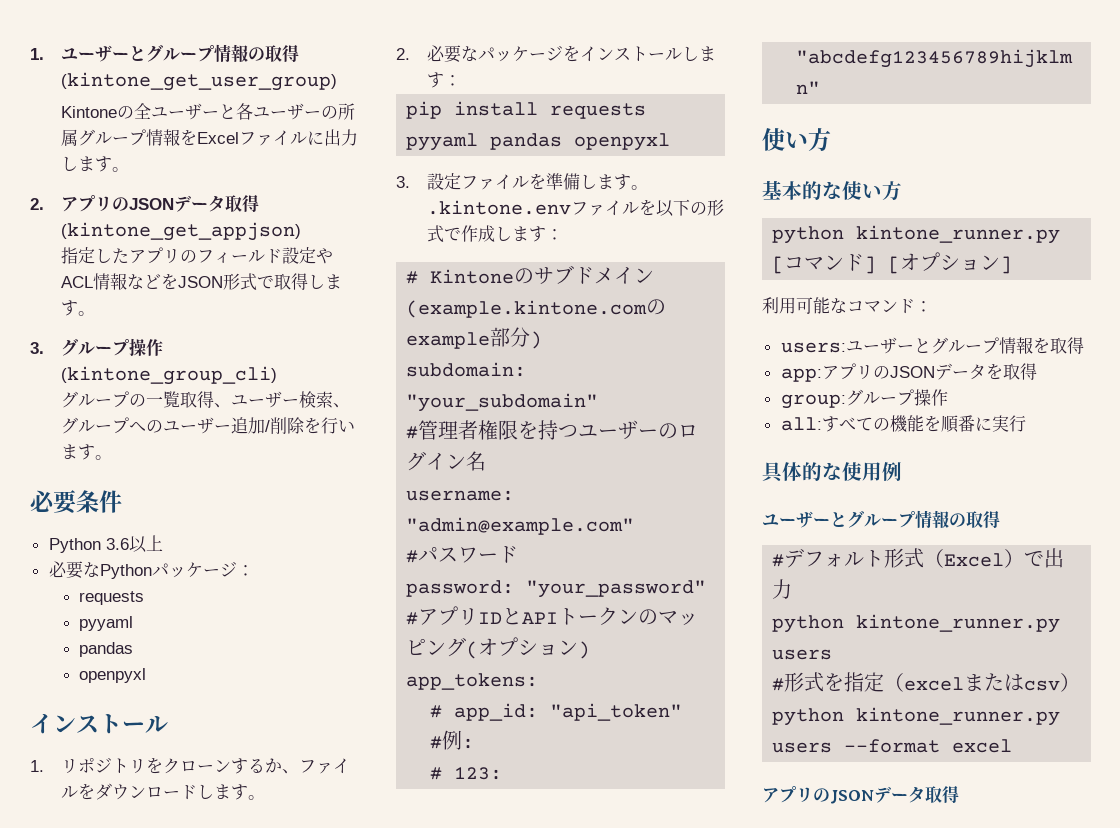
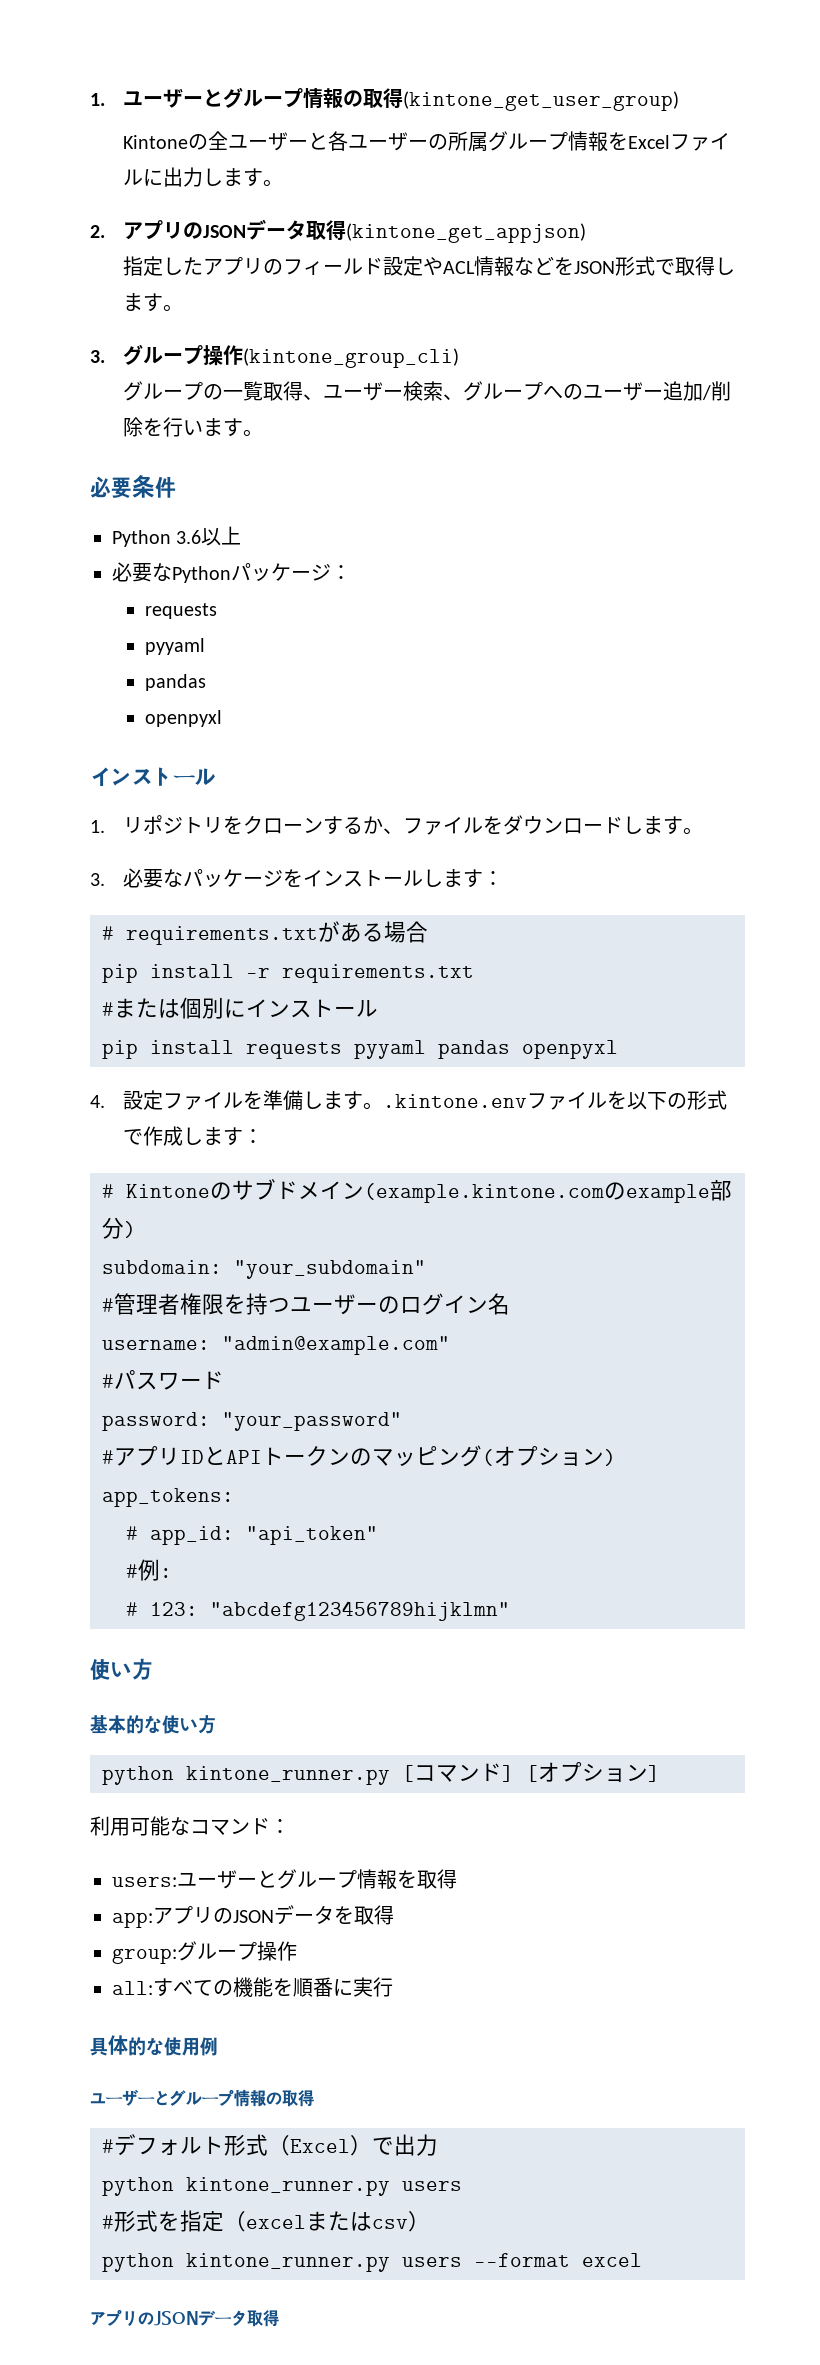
- 2.必要なパッケージをインストールします：
+ 3.必要なパッケージをインストールします：
+ # requirements.txtがある場合
+ pip install -r requirements.txt
+ #または個別にインストール
- 3.設定ファイルを準備します。.kintone.envファイルを以下の形式で作成します：
+ 4.設定ファイルを準備します。.kintone.envファイルを以下の形式で作成します：

